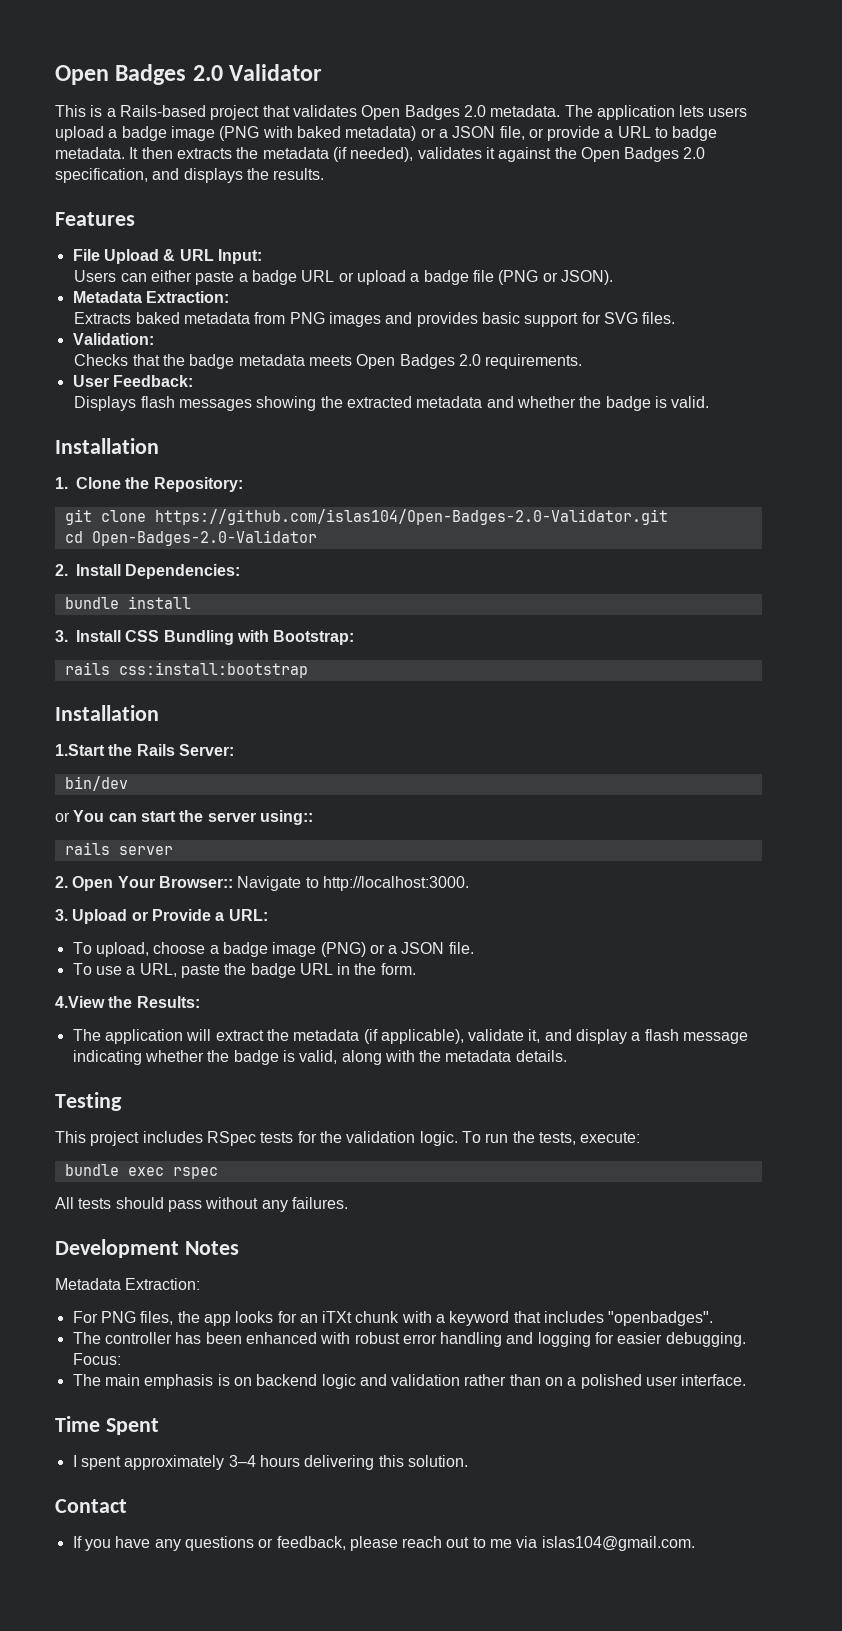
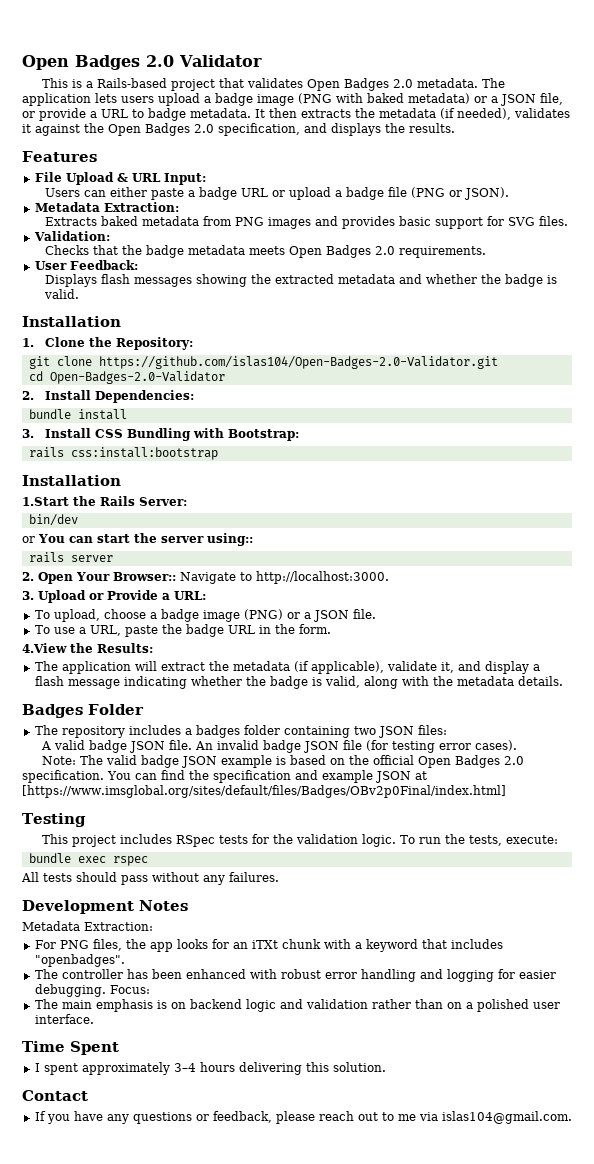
+ Badges Folder
+ The repository includes a badges folder containing two JSON files:
+ A valid badge JSON file. An invalid badge JSON file (for testing error cases).
+ Note: The valid badge JSON example is based on the official Open Badges 2.0 specification. You can find the specification and example JSON at [https://www.imsglobal.org/sites/default/files/Badges/OBv2p0Final/index.html]

